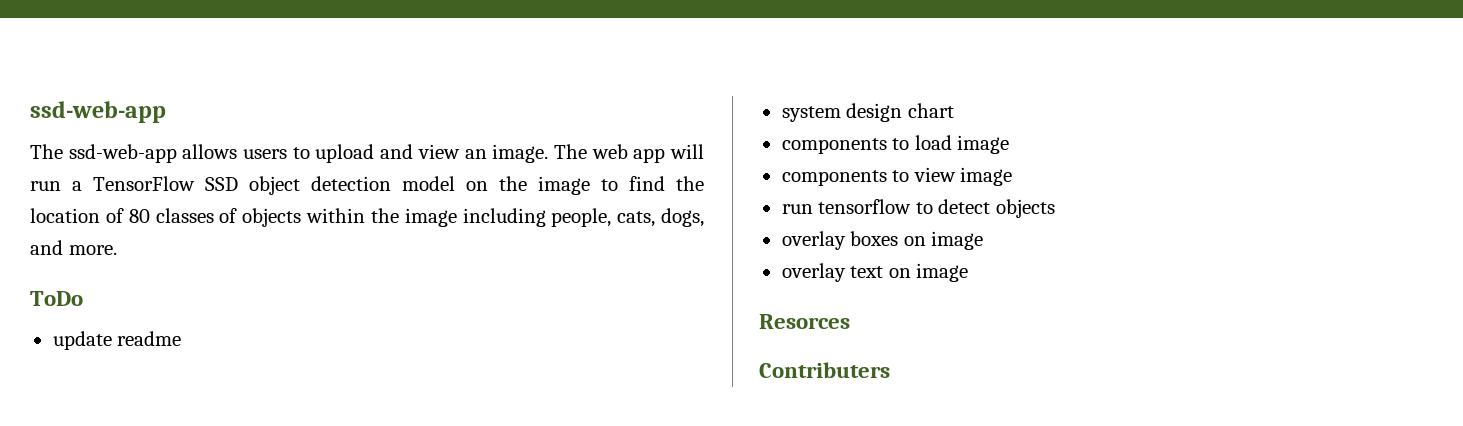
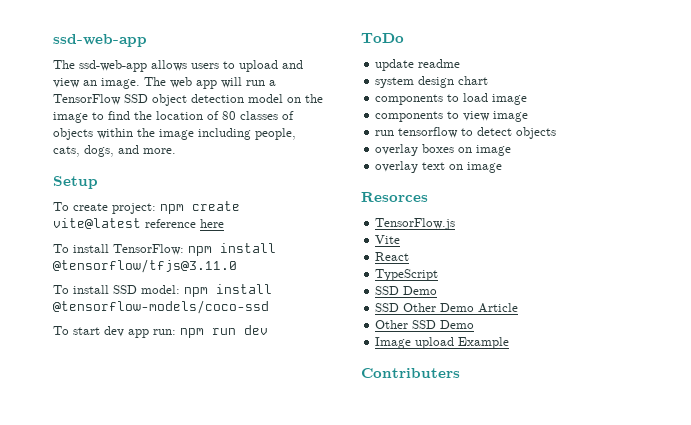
+ Setup
+ To create project: npm create vite@latest reference here
+ To install TensorFlow: npm install @tensorflow/tfjs@3.11.0
+ To install SSD model: npm install @tensorflow-models/coco-ssd
+ To start dev app run: npm run dev
+ TensorFlow.js
+ Vite
+ React
+ TypeScript
+ SSD Demo
+ SSD Other Demo Article
+ Other SSD Demo
+ Image upload Example

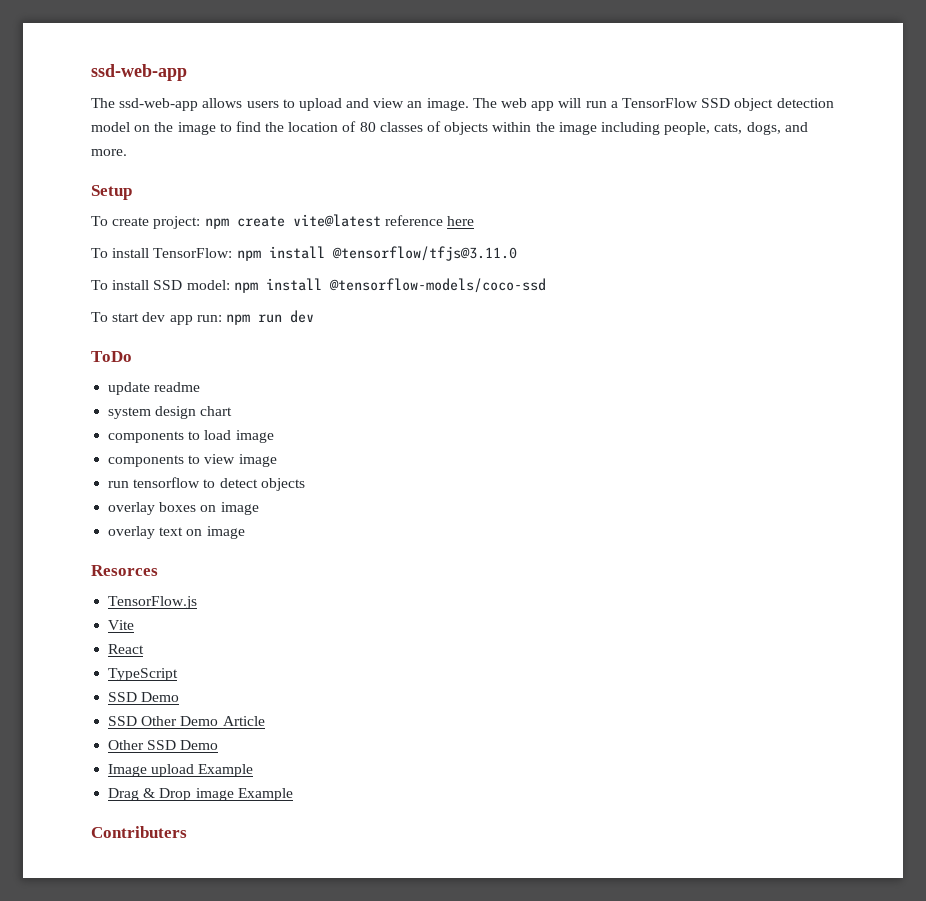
+ Drag & Drop image Example

